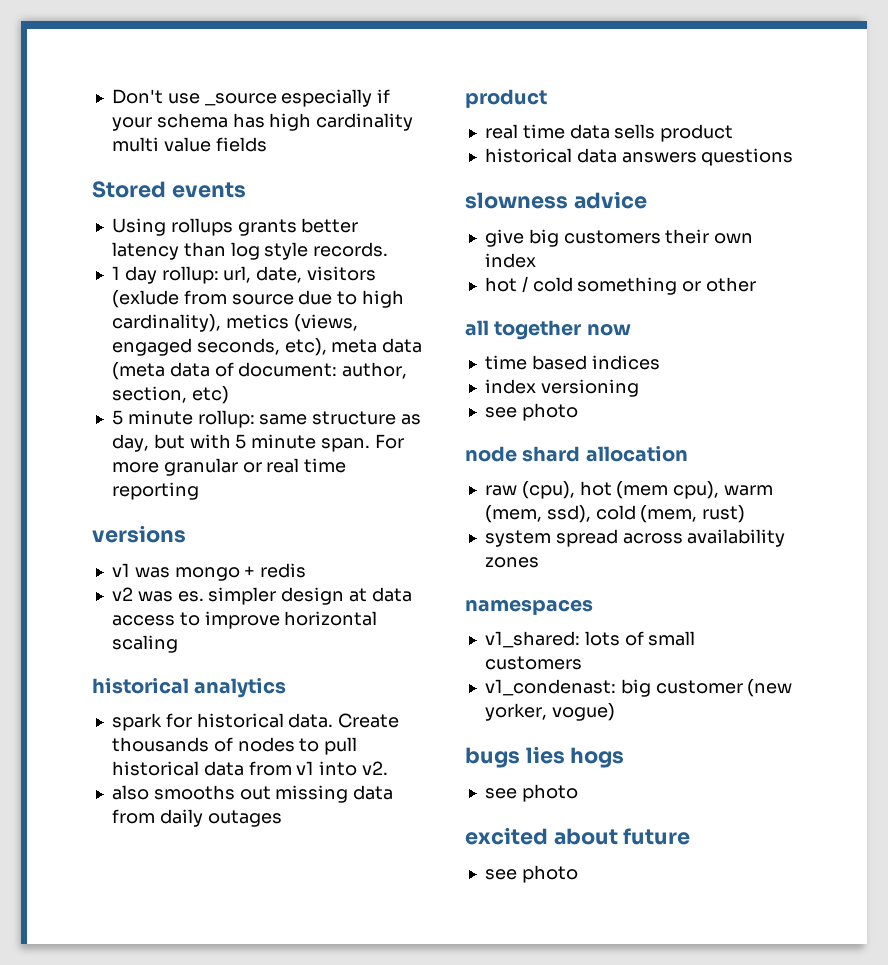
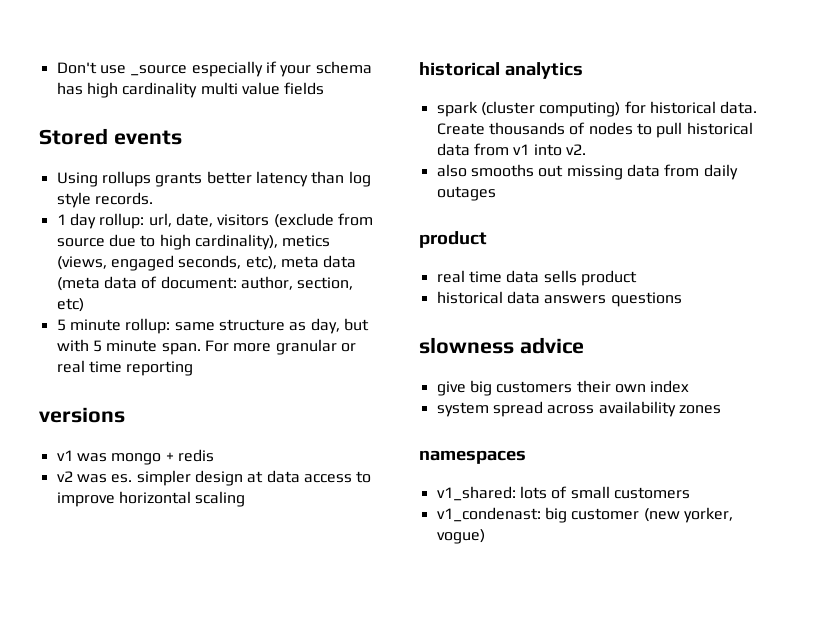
- 1 day rollup: url, date, visitors (exlude from source due to high cardinality), metics (views, engaged seconds, etc), meta data (meta data of document: author, section, etc)
+ 1 day rollup: url, date, visitors (exclude from source due to high cardinality), metics (views, engaged seconds, etc), meta data (meta data of document: author, section, etc)
- spark for historical data.
+ spark (cluster computing) for historical data.
- hot / cold something or other
- all together now
- time based indices
- index versioning
- see photo
- node shard allocation
- raw (cpu), hot (mem cpu), warm (mem, ssd), cold (mem, rust)
- bugs lies hogs
- see photo
- excited about future
- see photo

